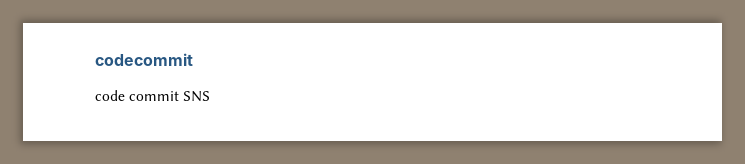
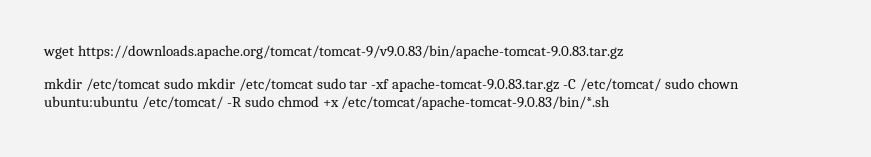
- codecommit
- code commit SNS
+ wget https://downloads.apache.org/tomcat/tomcat-9/v9.0.83/bin/apache-tomcat-9.0.83.tar.gz
+ mkdir /etc/tomcat sudo mkdir /etc/tomcat sudo tar -xf apache-tomcat-9.0.83.tar.gz -C /etc/tomcat/ sudo chown ubuntu:ubuntu /etc/tomcat/ -R sudo chmod +x /etc/tomcat/apache-tomcat-9.0.83/bin/*.sh

